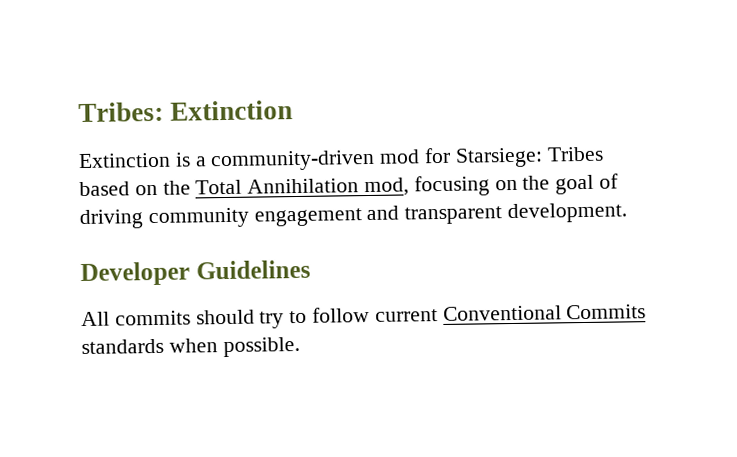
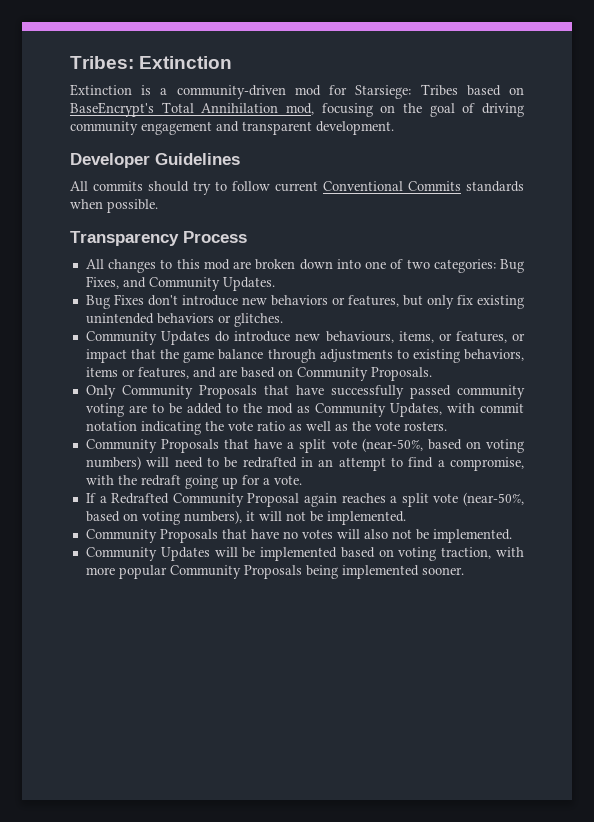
- Extinction is a community-driven mod for Starsiege: Tribes based on the Total Annihilation mod, focusing on the goal of driving community engagement and transparent development.
+ Extinction is a community-driven mod for Starsiege: Tribes based on BaseEncrypt's Total Annihilation mod, focusing on the goal of driving community engagement and transparent development.
+ Transparency Process
+ All changes to this mod are broken down into one of two categories: Bug Fixes, and Community Updates.
+ Bug Fixes don't introduce new behaviors or features, but only fix existing unintended behaviors or glitches.
+ Community Updates do introduce new behaviours, items, or features, or impact that the game balance through adjustments to existing behaviors, items or features, and are based on Community Proposals.
+ Only Community Proposals that have successfully passed community voting are to be added to the mod as Community Updates, with commit notation indicating the vote ratio as well as the vote rosters.
+ Community Proposals that have a split vote (near-50%, based on voting numbers) will need to be redrafted in an attempt to find a compromise, with the redraft going up for a vote.
+ If a Redrafted Community Proposal again reaches a split vote (near-50%, based on voting numbers), it will not be implemented.
+ Community Proposals that have no votes will also not be implemented.
+ Community Updates will be implemented based on voting traction, with more popular Community Proposals being implemented sooner.

